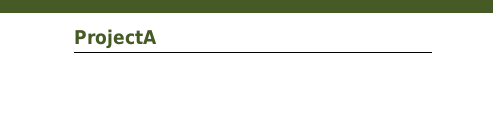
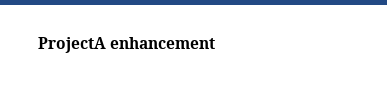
- ProjectA
+ ProjectA enhancement

